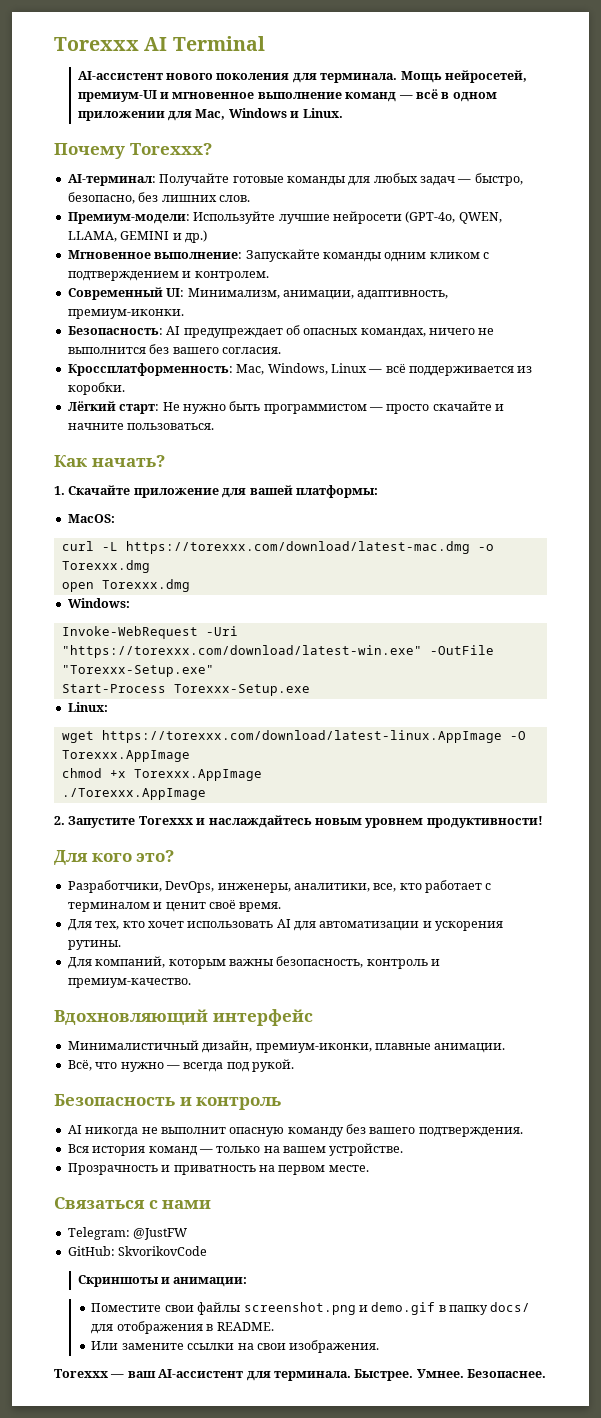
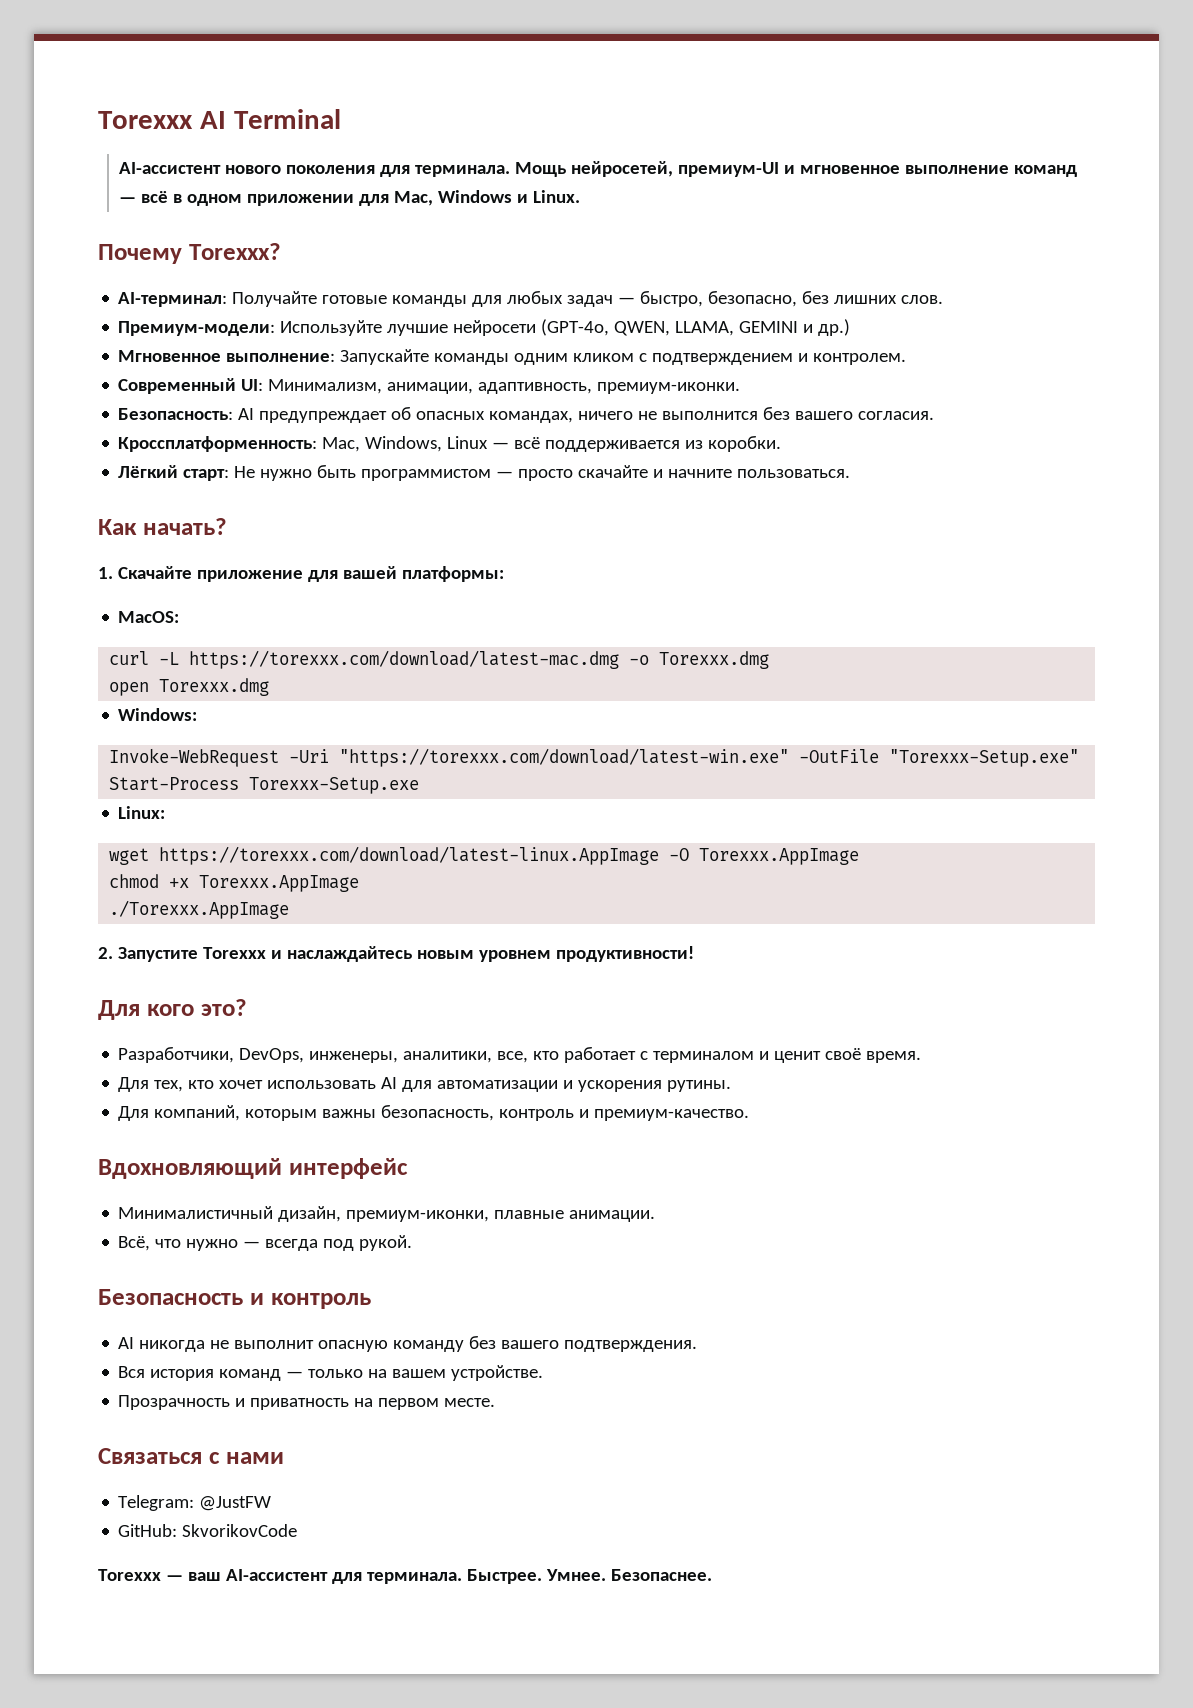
- Скриншоты и анимации:
- Поместите свои файлы screenshot.png и demo.gif в папку docs/ для отображения в README.
- Или замените ссылки на свои изображения.

